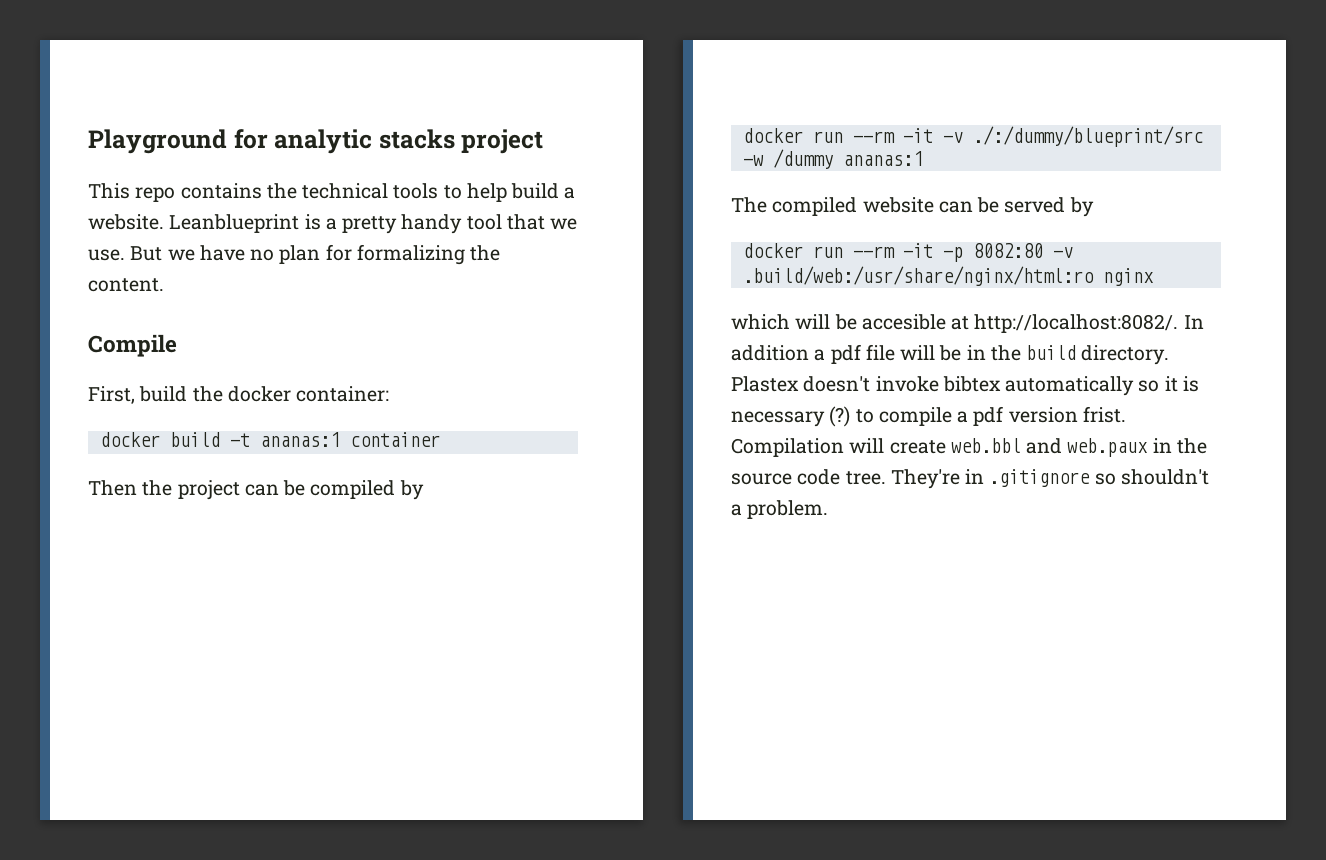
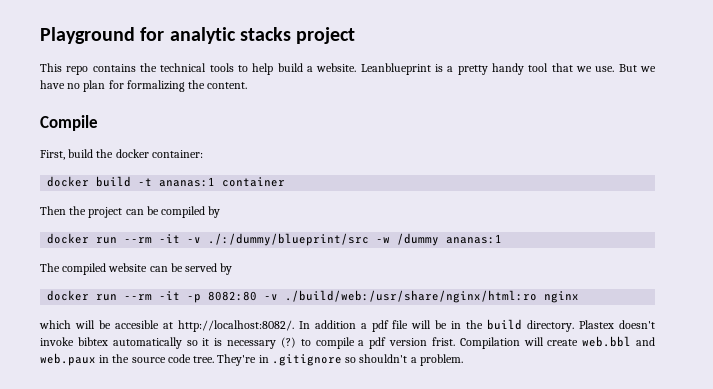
- docker run --rm -it -p 8082:80 -v .build/web:/usr/share/nginx/html:ro nginx
+ docker run --rm -it -p 8082:80 -v ./build/web:/usr/share/nginx/html:ro nginx

